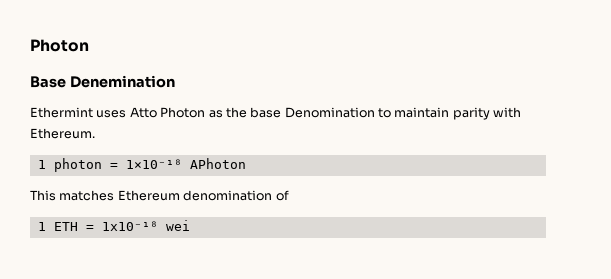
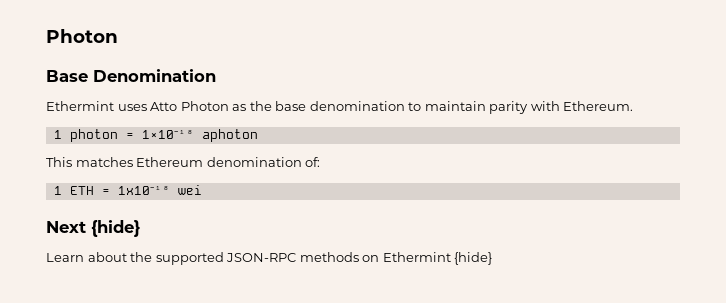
- Base Denemination
+ Base Denomination
- Ethermint uses Atto Photon as the base Denomination to maintain parity with Ethereum.
+ Ethermint uses Atto Photon as the base denomination to maintain parity with Ethereum.
- 1 photon = 1×10⁻¹⁸ APhoton
+ 1 photon = 1×10⁻¹⁸ aphoton
- This matches Ethereum denomination of
+ This matches Ethereum denomination of:
+ Next {hide}
+ Learn about the supported JSON-RPC methods on Ethermint {hide}

